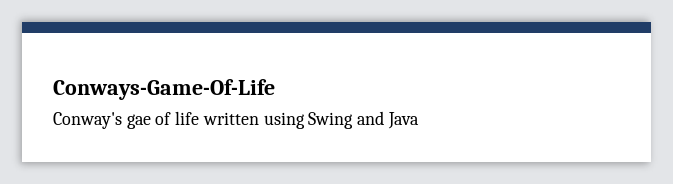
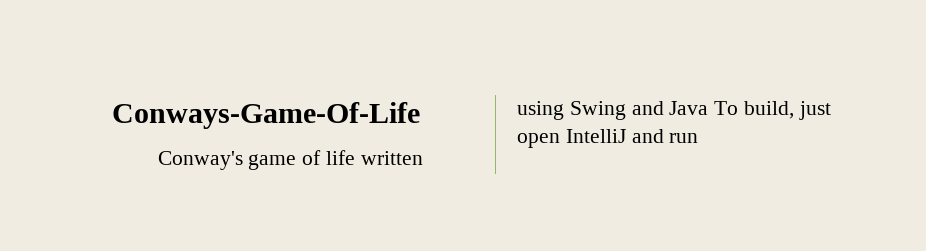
- Conway's gae of life written using Swing and Java
+ Conway's game of life written using Swing and Java To build, just open IntelliJ and run

